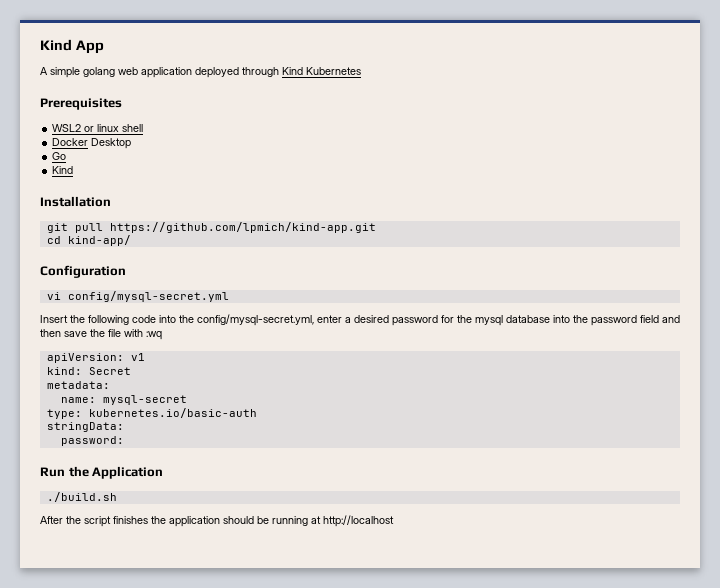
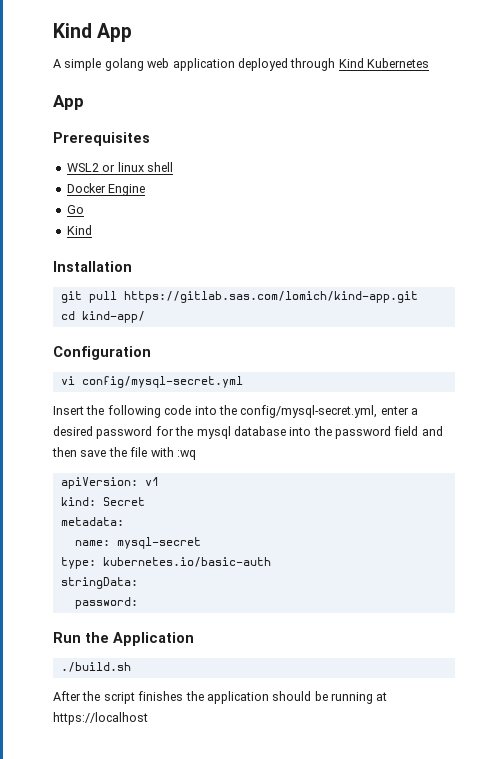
  A simple golang web application deployed through Kind Kubernetes
+ App
- Docker Desktop
+ Docker Engine
- git pull https://github.com/lpmich/kind-app.git
+ git pull https://gitlab.sas.com/lomich/kind-app.git
- After the script finishes the application should be running at http://localhost
+ After the script finishes the application should be running at https://localhost

